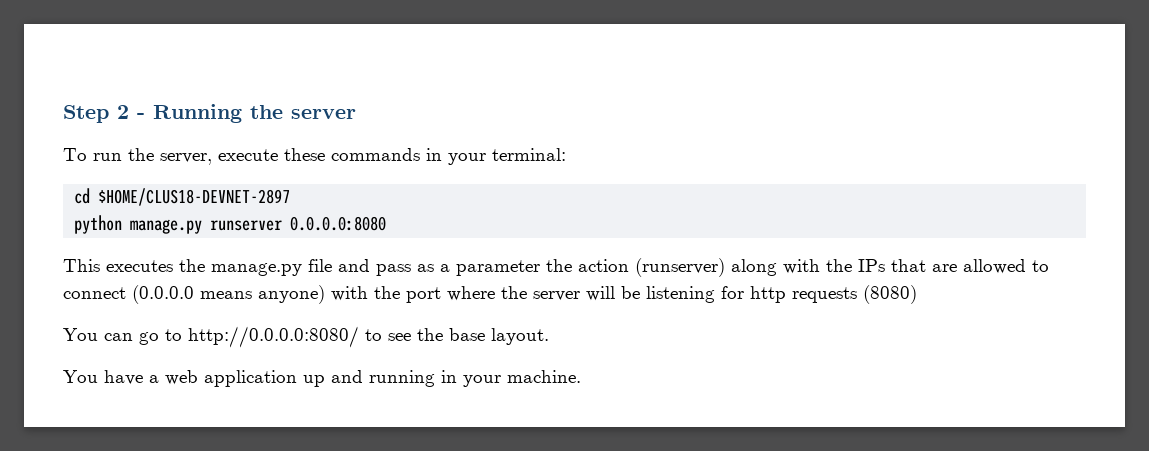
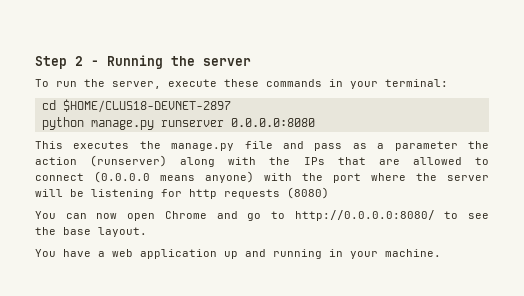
- You can go to http://0.0.0.0:8080/ to see the base layout.
+ You can now open Chrome and go to http://0.0.0.0:8080/ to see the base layout.

